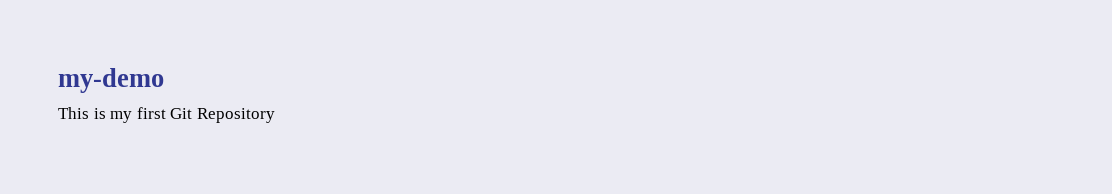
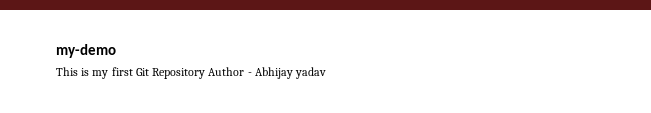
- This is my first Git Repository
+ This is my first Git Repository Author - Abhijay yadav

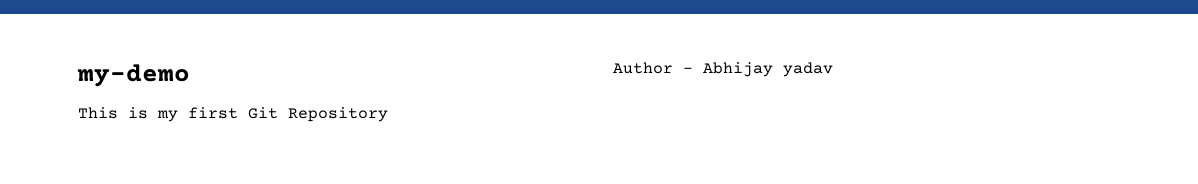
- This is my first Git Repository Author - Abhijay yadav
+ This is my first Git Repository
+ Author - Abhijay yadav

